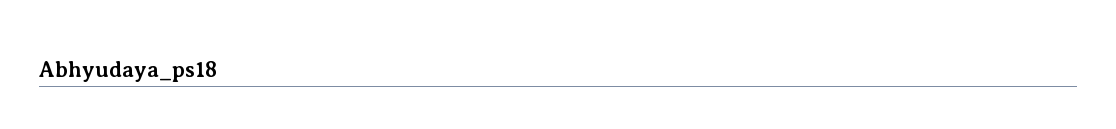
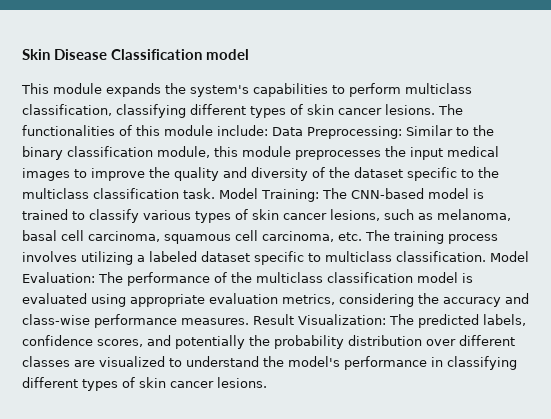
- Abhyudaya_ps18
+ Skin Disease Classification model
+ This module expands the system's capabilities to perform multiclass classification, classifying different types of skin cancer lesions. The functionalities of this module include: Data Preprocessing: Similar to the binary classification module, this module preprocesses the input medical images to improve the quality and diversity of the dataset specific to the multiclass classification task. Model Training: The CNN-based model is trained to classify various types of skin cancer lesions, such as melanoma, basal cell carcinoma, squamous cell carcinoma, etc. The training process involves utilizing a labeled dataset specific to multiclass classification. Model Evaluation: The performance of the multiclass classification model is evaluated using appropriate evaluation metrics, considering the accuracy and class-wise performance measures. Result Visualization: The predicted labels, confidence scores, and potentially the probability distribution over different classes are visualized to understand the model's performance in classifying different types of skin cancer lesions.

